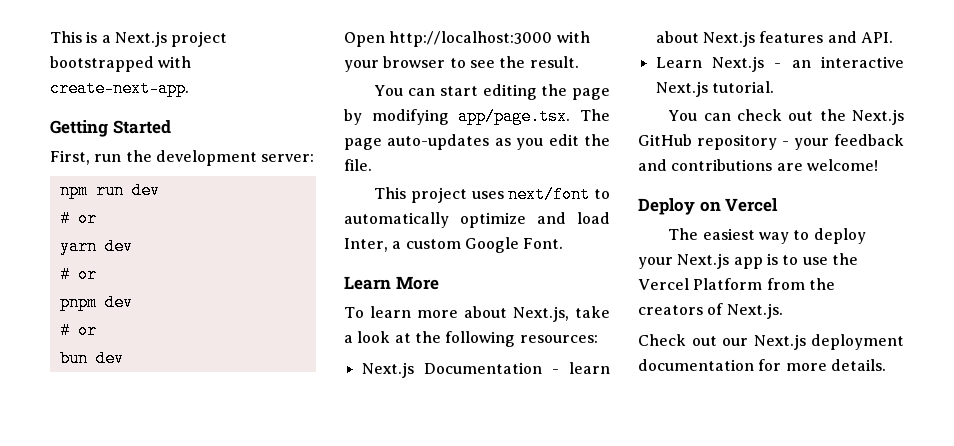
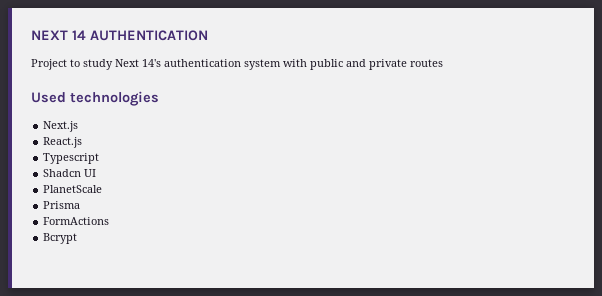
- This is a Next.js project bootstrapped with create-next-app.
- Getting Started
- First, run the development server:
- npm run dev
- # or
- yarn dev
- # or
- pnpm dev
- # or
- bun dev
- Open http://localhost:3000 with your browser to see the result.
- You can start editing the page by modifying app/page.tsx. The page auto-updates as you edit the file.
- This project uses next/font to automatically optimize and load Inter, a custom Google Font.
- Learn More
- To learn more about Next.js, take a look at the following resources:
- Next.js Documentation - learn about Next.js features and API.
- Learn Next.js - an interactive Next.js tutorial.
- You can check out the Next.js GitHub repository - your feedback and contributions are welcome!
- Deploy on Vercel
- The easiest way to deploy your Next.js app is to use the Vercel Platform from the creators of Next.js.
- Check out our Next.js deployment documentation for more details.
+ NEXT 14 AUTHENTICATION
+ Project to study Next 14's authentication system with public and private routes
+ Used technologies
+ Next.js
+ React.js
+ Typescript
+ Shadcn UI
+ PlanetScale
+ Prisma
+ FormActions
+ Bcrypt

